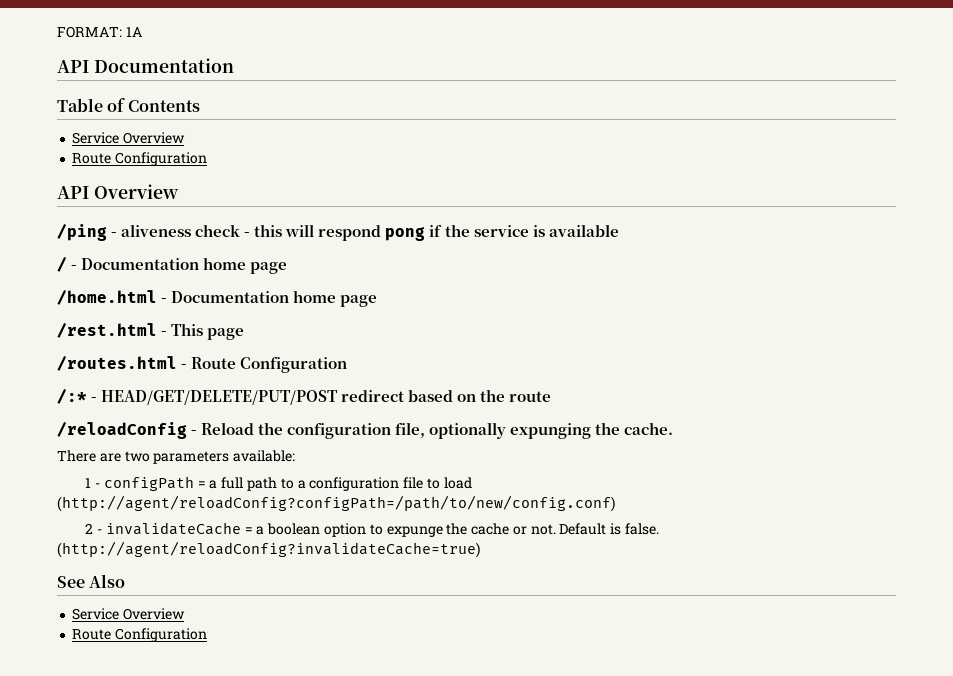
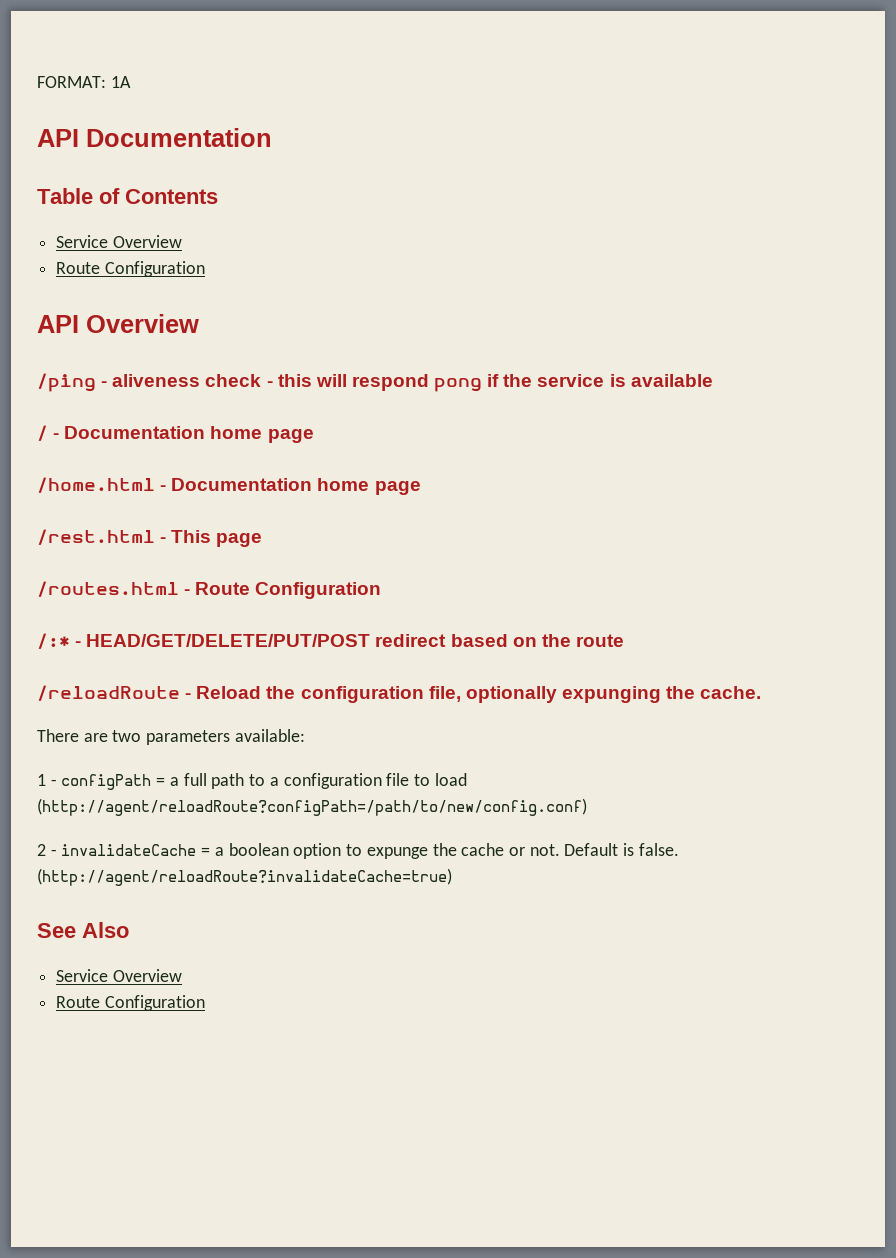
- /reloadConfig - Reload the configuration file, optionally expunging the cache.
+ /reloadRoute - Reload the configuration file, optionally expunging the cache.
- 1 - configPath = a full path to a configuration file to load (http://agent/reloadConfig?configPath=/path/to/new/config.conf)
+ 1 - configPath = a full path to a configuration file to load (http://agent/reloadRoute?configPath=/path/to/new/config.conf)
- (http://agent/reloadConfig?invalidateCache=true)
+ (http://agent/reloadRoute?invalidateCache=true)

